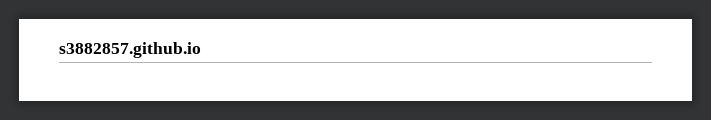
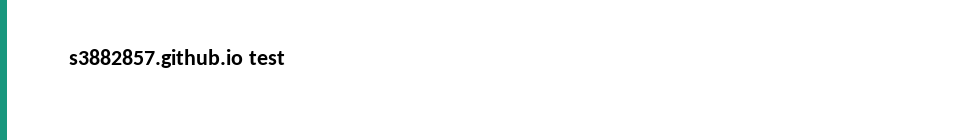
- s3882857.github.io
+ s3882857.github.io test

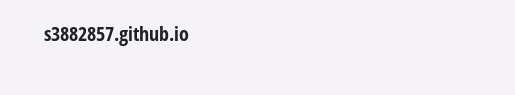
- s3882857.github.io test
+ s3882857.github.io

